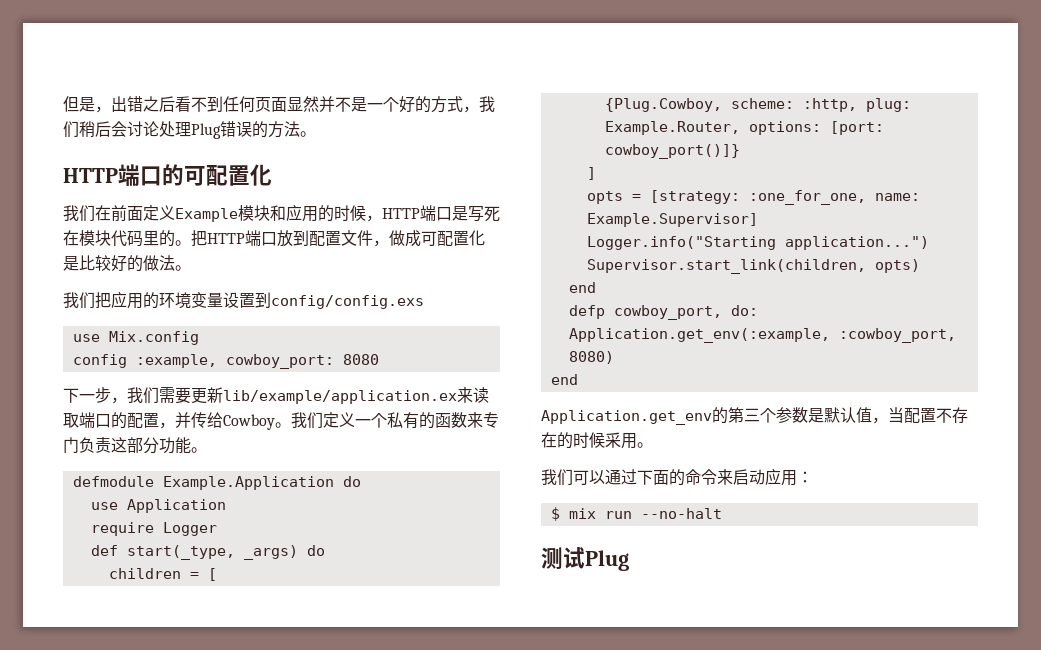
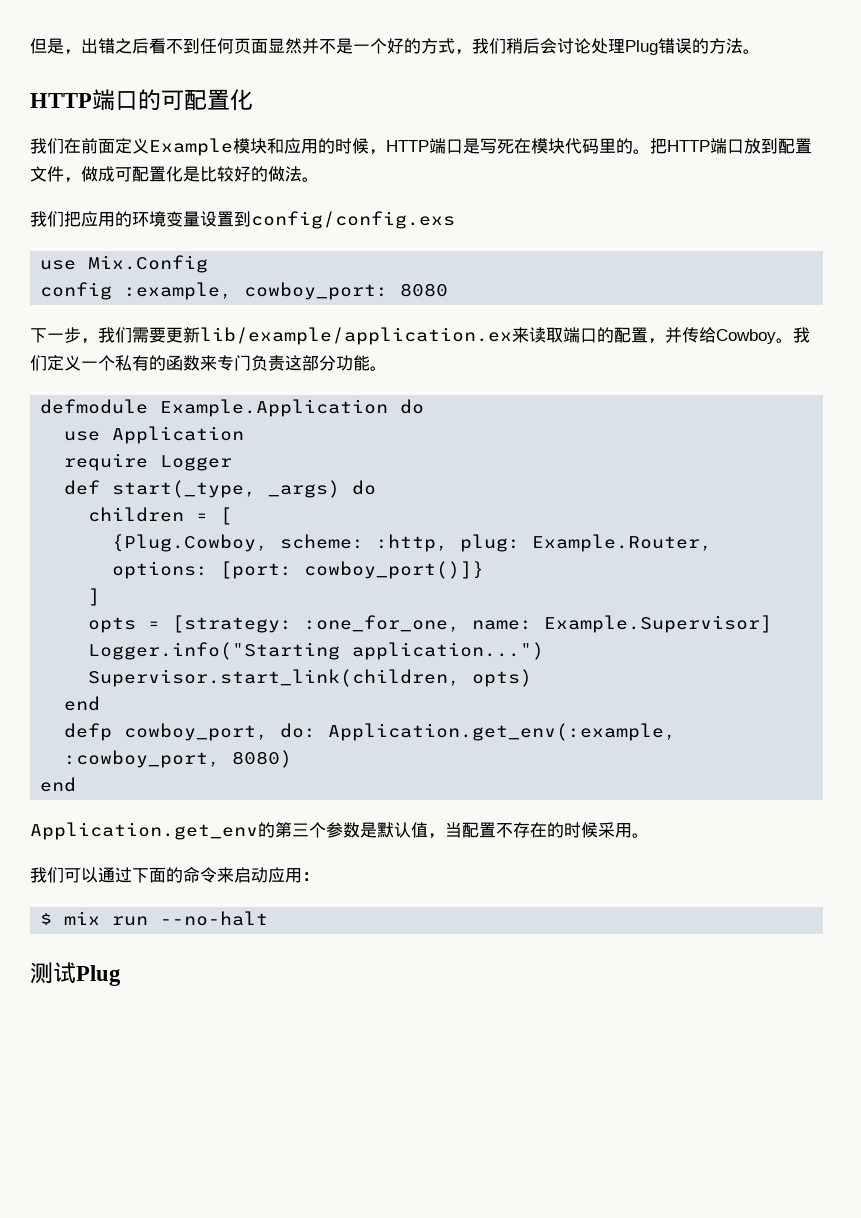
- use Mix.config
+ use Mix.Config

